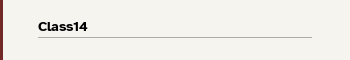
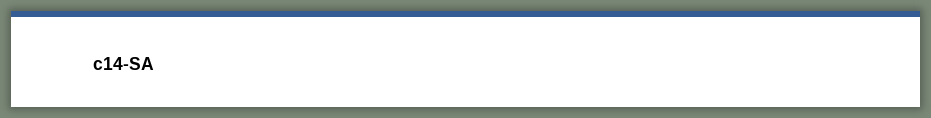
- Class14
+ c14-SA

